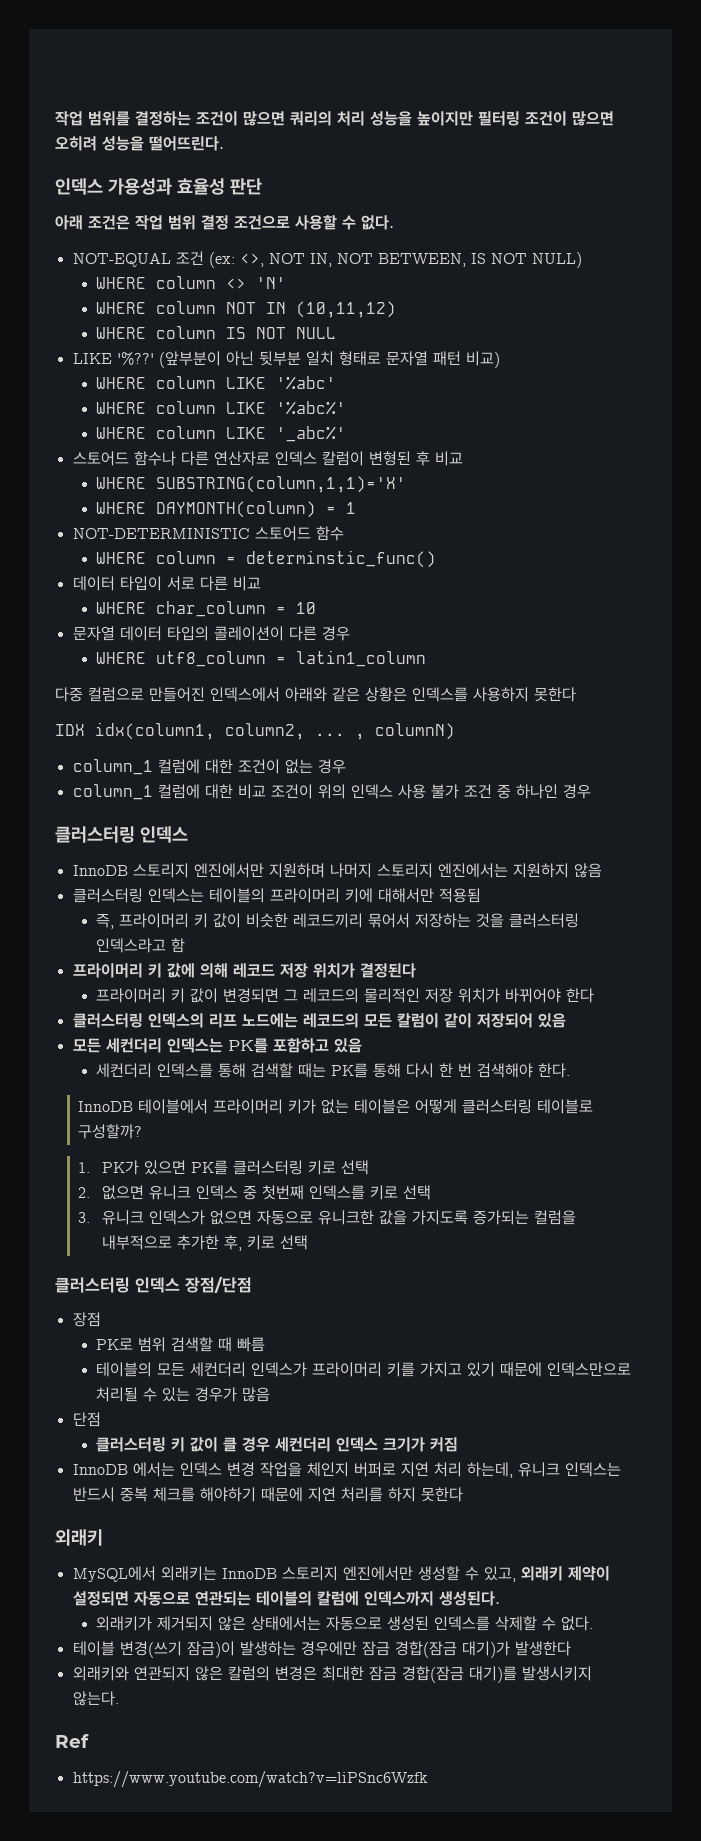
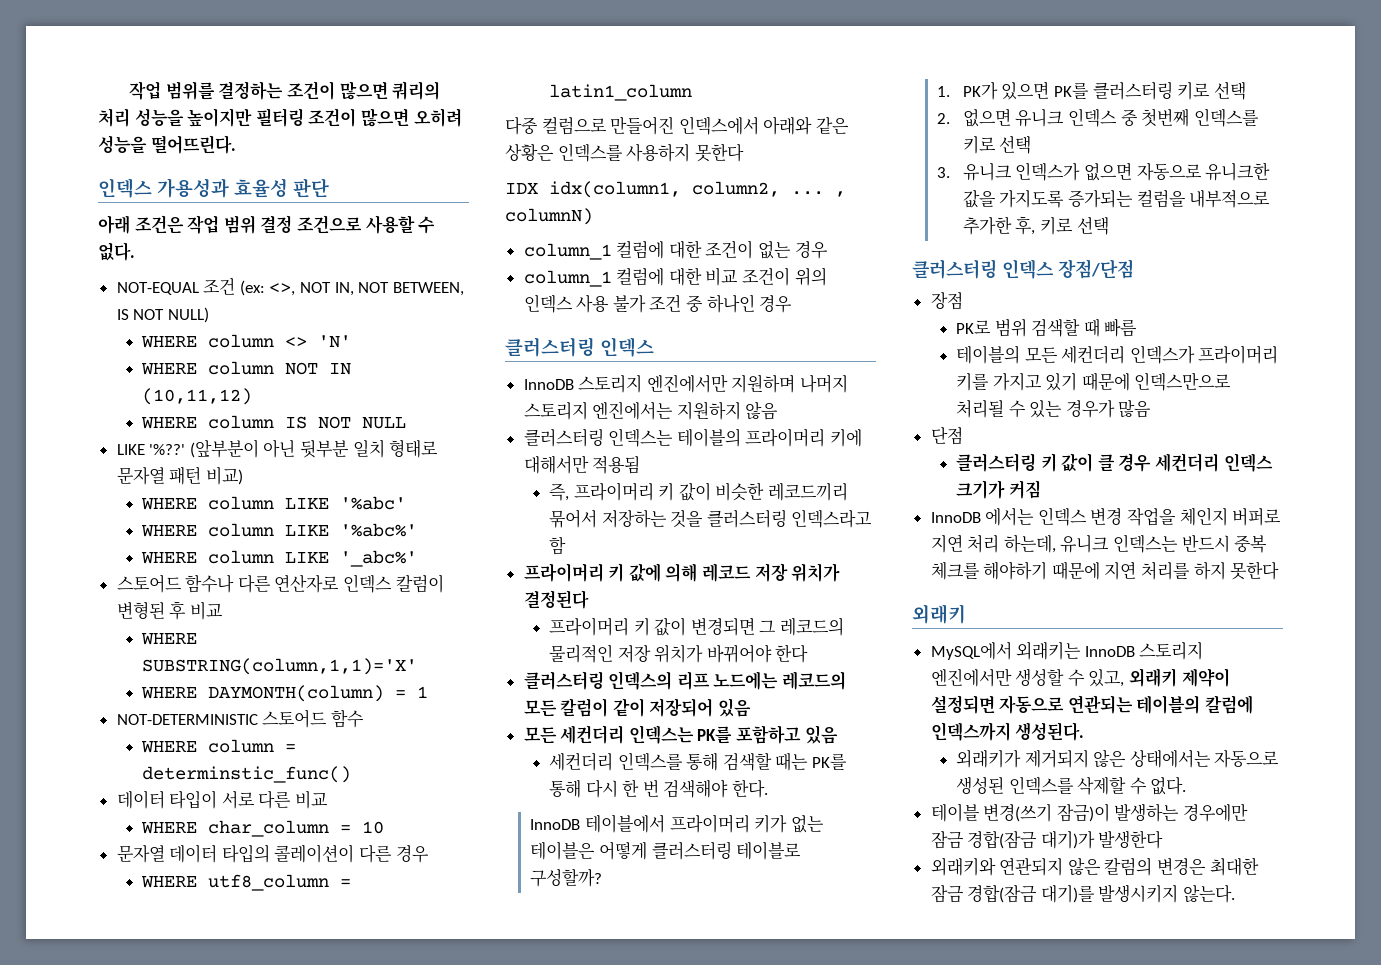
- Ref
- https://www.youtube.com/watch?v=liPSnc6Wzfk

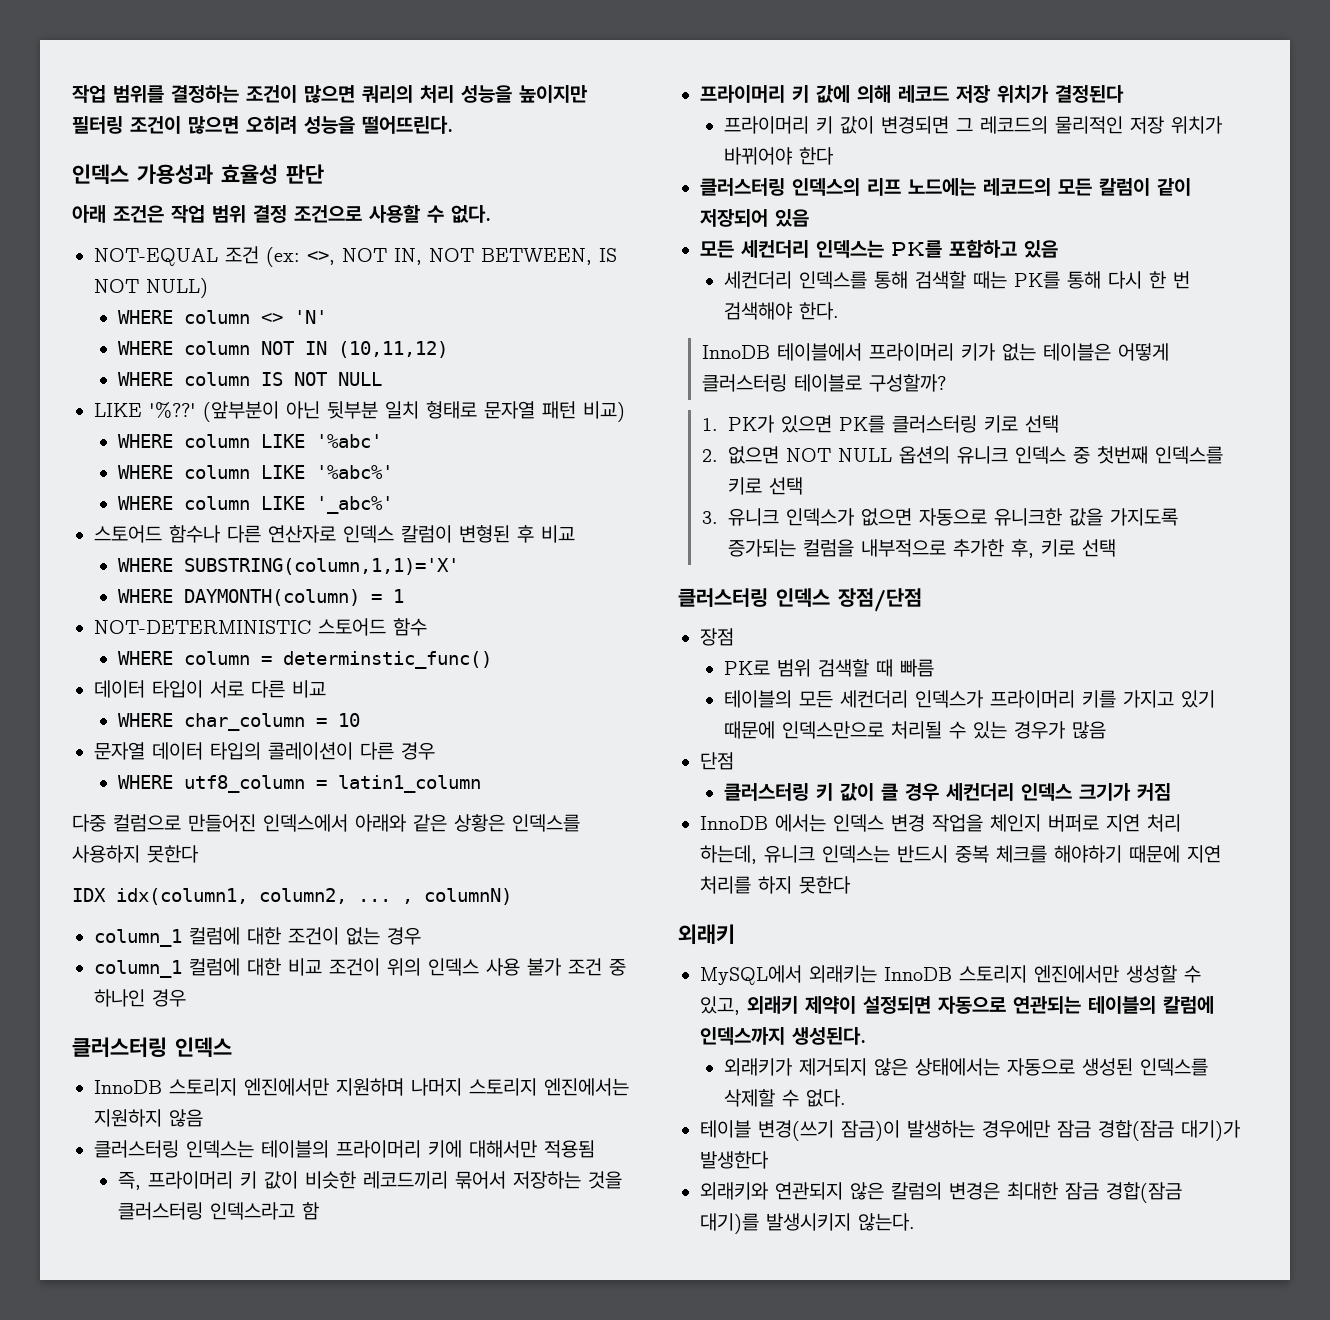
- 2. 없으면 유니크 인덱스 중 첫번째 인덱스를 키로 선택
+ 2. 없으면 NOT NULL 옵션의 유니크 인덱스 중 첫번째 인덱스를 키로 선택

